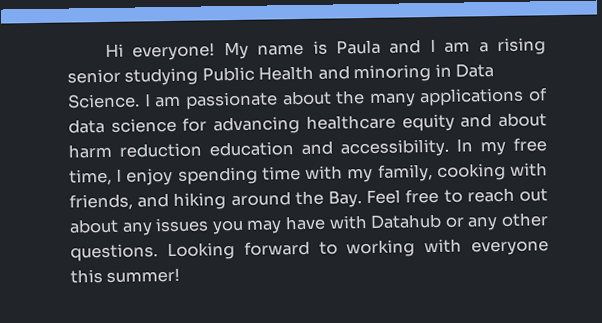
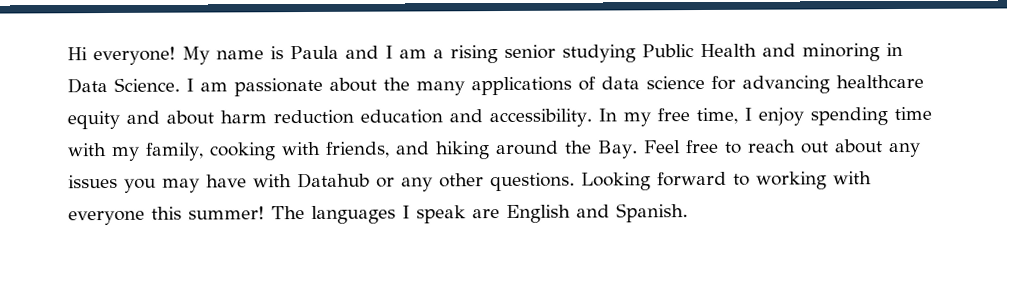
+ The languages I speak are English and Spanish.

